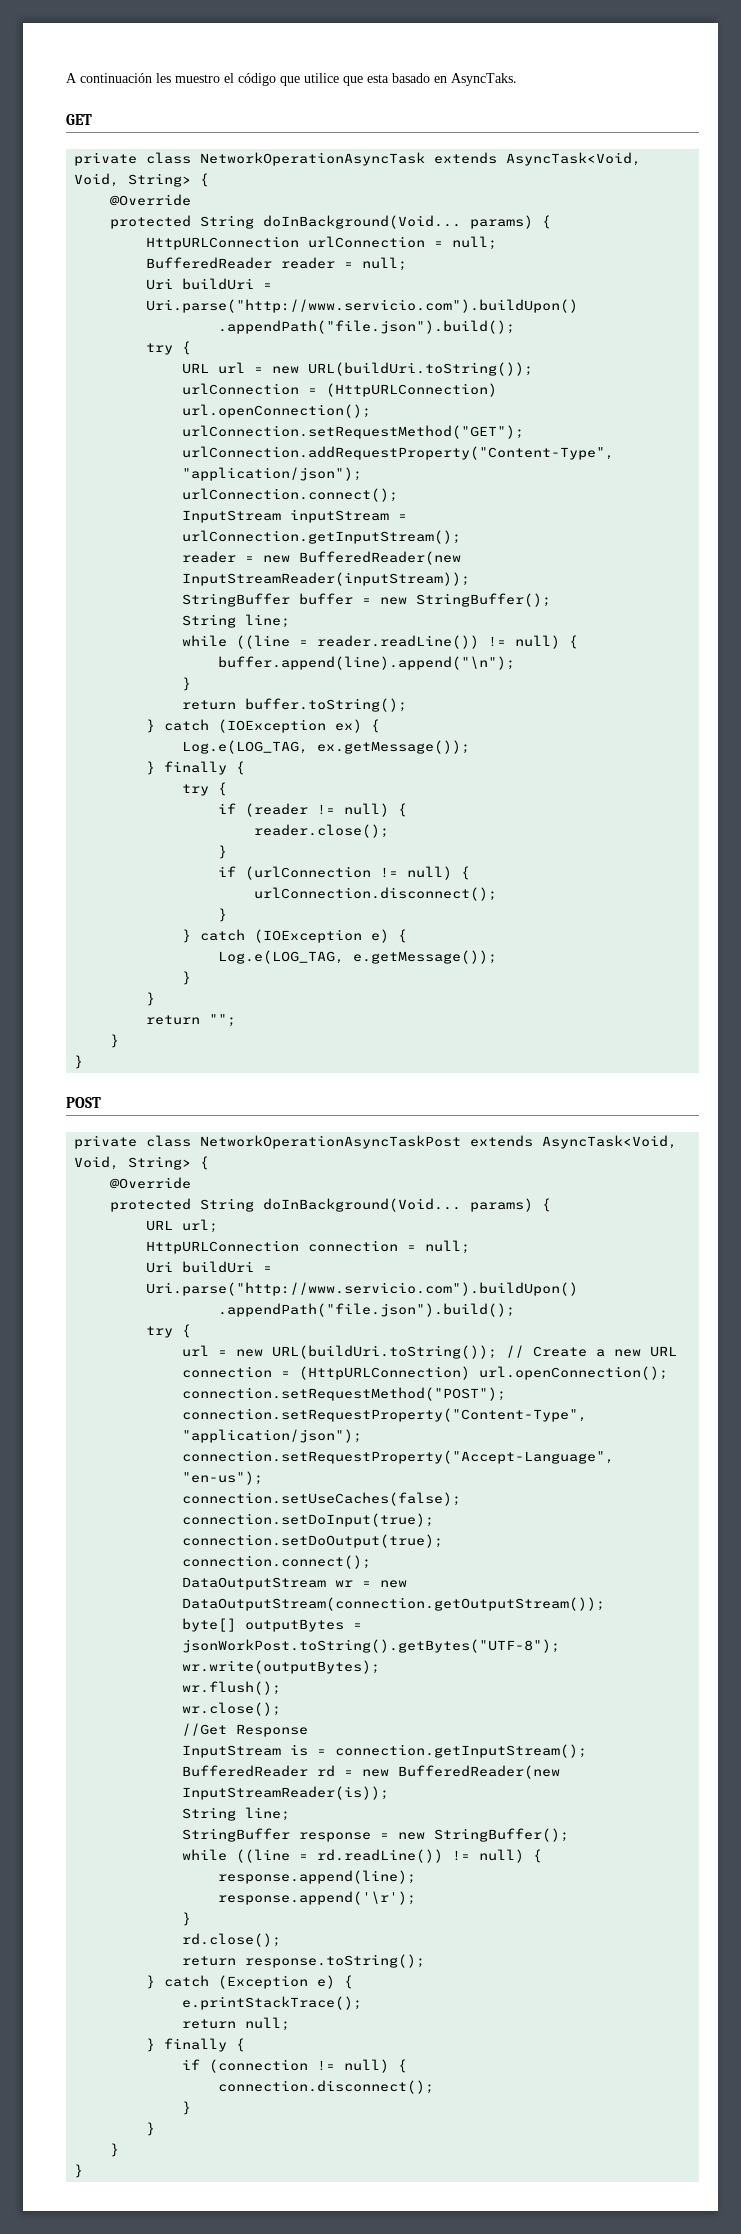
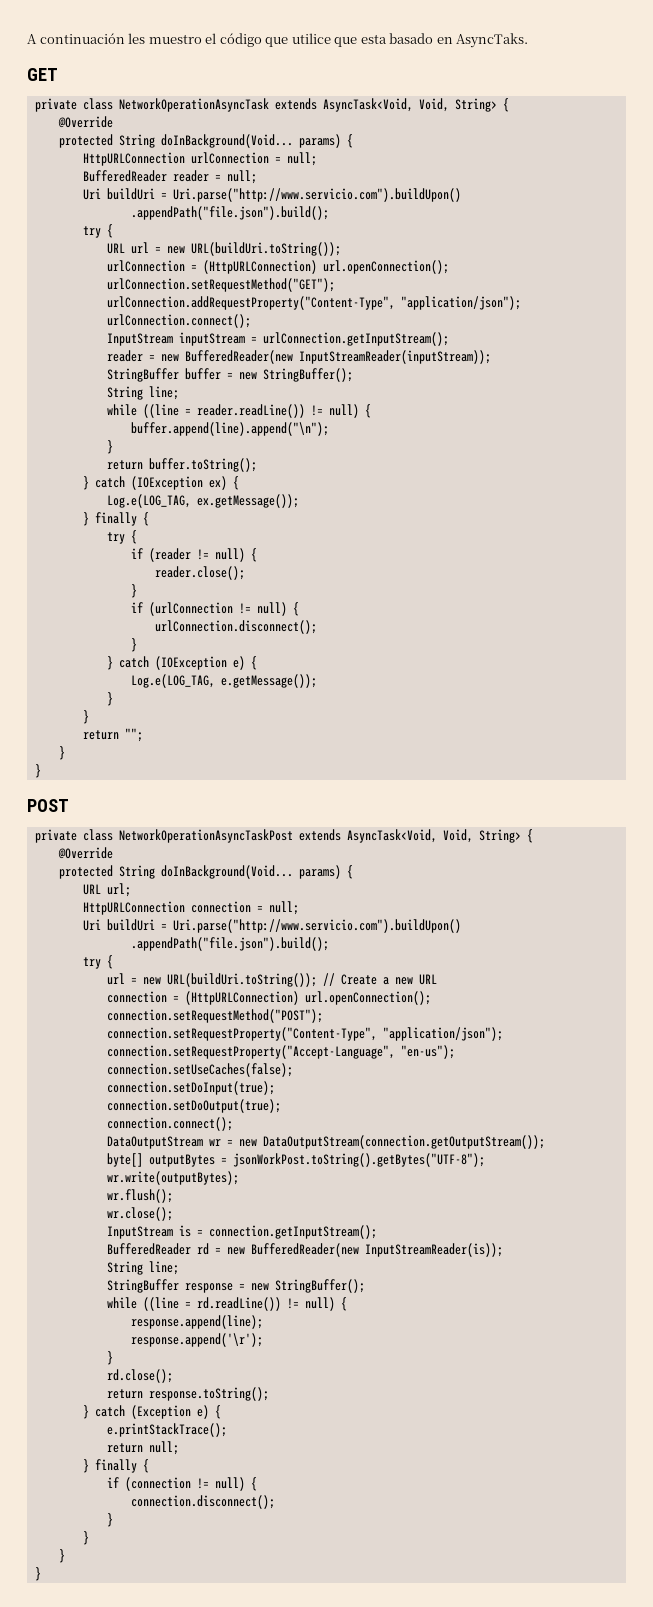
- //Get Response

